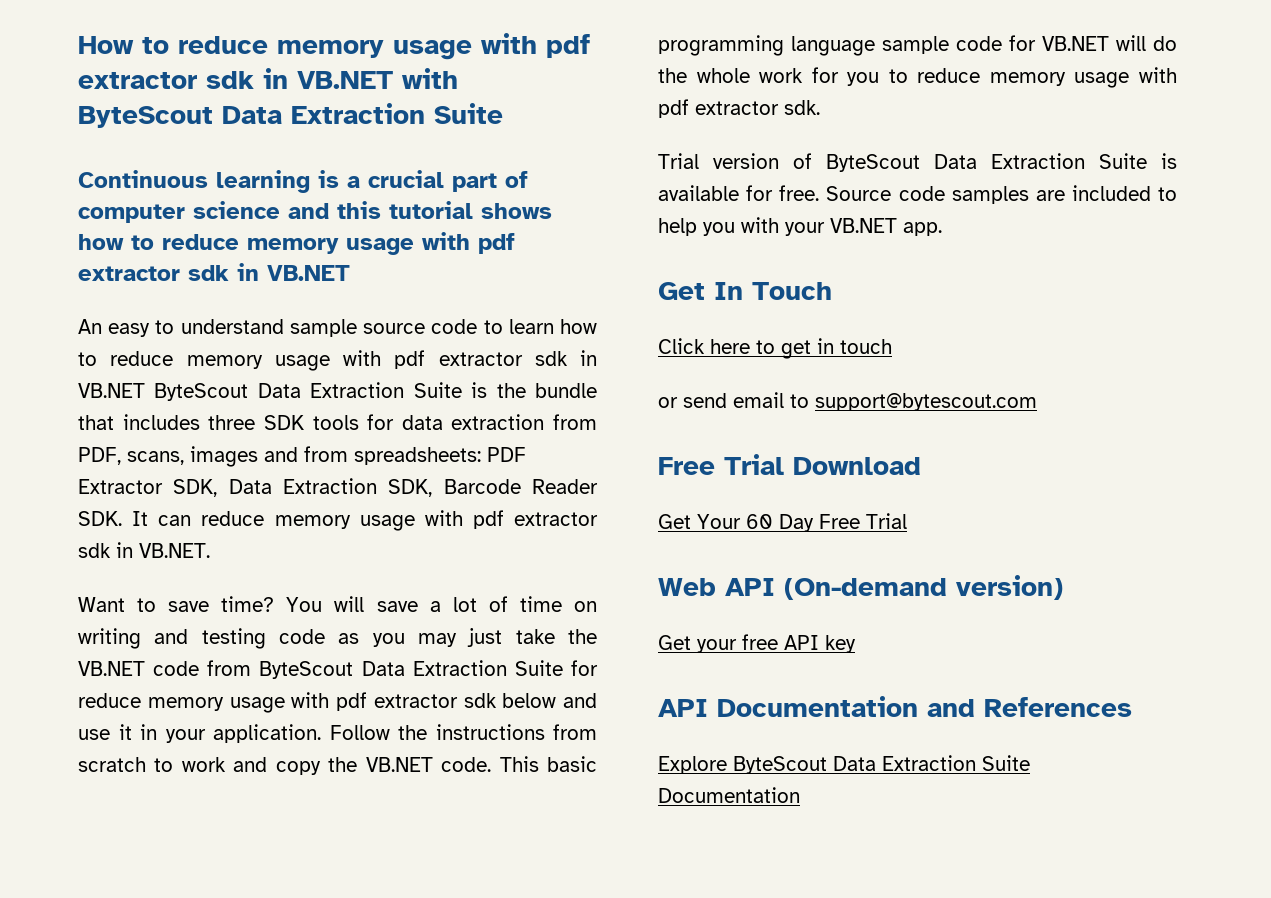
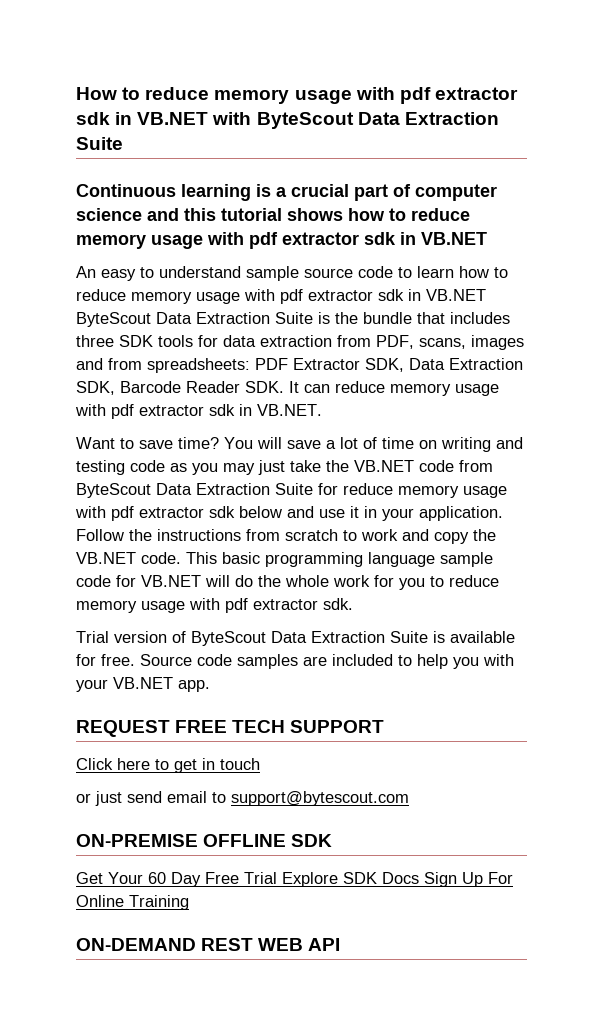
- Get In Touch
+ REQUEST FREE TECH SUPPORT
- or send email to support@bytescout.com
+ or just send email to support@bytescout.com
- Free Trial Download
+ ON-PREMISE OFFLINE SDK
- Get Your 60 Day Free Trial
- Web API (On-demand version)
- Get your free API key
- API Documentation and References
- Explore ByteScout Data Extraction Suite Documentation
+ Get Your 60 Day Free Trial Explore SDK Docs Sign Up For Online Training
+ ON-DEMAND REST WEB API

